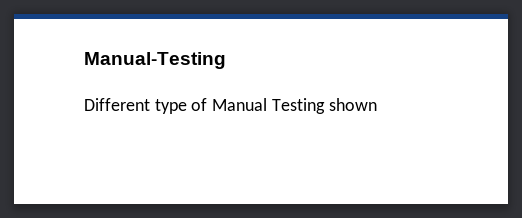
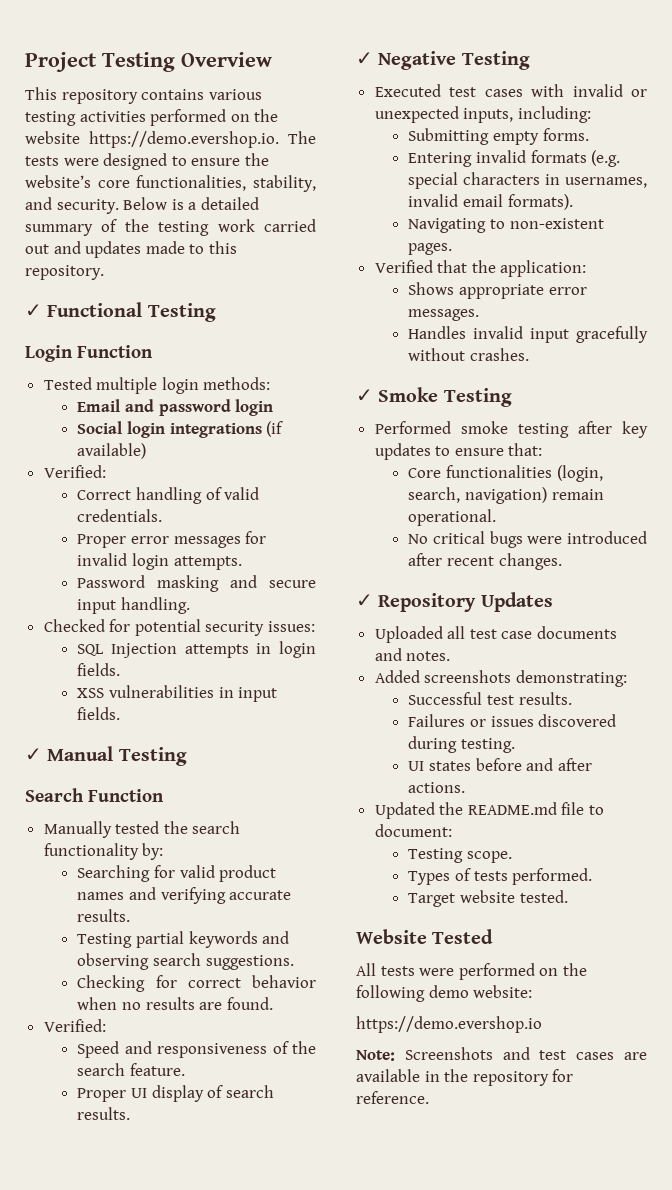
- Manual-Testing
- Different type of Manual Testing shown
+ Project Testing Overview
+ This repository contains various testing activities performed on the website https://demo.evershop.io. The tests were designed to ensure the website’s core functionalities, stability, and security. Below is a detailed summary of the testing work carried out and updates made to this repository.
+ ✓ Functional Testing
+ Login Function
+ Tested multiple login methods:
+ Email and password login
+ Social login integrations (if available)
+ Verified:
+ Correct handling of valid credentials.
+ Proper error messages for invalid login attempts.
+ Password masking and secure input handling.
+ Checked for potential security issues:
+ SQL Injection attempts in login fields.
+ XSS vulnerabilities in input fields.
+ ✓ Manual Testing
+ Search Function
+ Manually tested the search functionality by:
+ Searching for valid product names and verifying accurate results.
+ Testing partial keywords and observing search suggestions.
+ Checking for correct behavior when no results are found.
+ Verified:
+ Speed and responsiveness of the search feature.
+ Proper UI display of search results.
+ ✓ Negative Testing
+ Executed test cases with invalid or unexpected inputs, including:
+ Submitting empty forms.
+ Entering invalid formats (e.g. special characters in usernames, invalid email formats).
+ Navigating to non-existent pages.
+ Verified that the application:
+ Shows appropriate error messages.
+ Handles invalid input gracefully without crashes.
+ ✓ Smoke Testing
+ Performed smoke testing after key updates to ensure that:
+ Core functionalities (login, search, navigation) remain operational.
+ No critical bugs were introduced after recent changes.
+ ✓ Repository Updates
+ Uploaded all test case documents and notes.
+ Added screenshots demonstrating:
+ Successful test results.
+ Failures or issues discovered during testing.
+ UI states before and after actions.
+ Updated the README.md file to document:
+ Testing scope.
+ Types of tests performed.
+ Target website tested.
+ Website Tested
+ All tests were performed on the following demo website:
+ https://demo.evershop.io
+ Note: Screenshots and test cases are available in the repository for reference.

